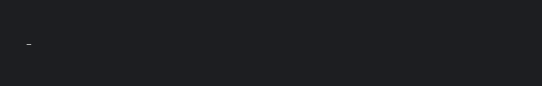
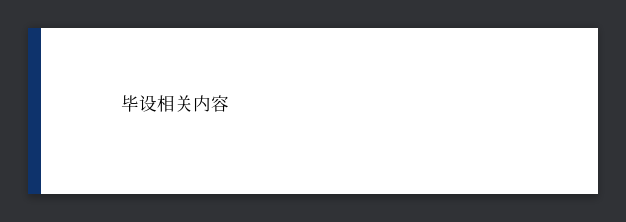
- -
+ 毕设相关内容

